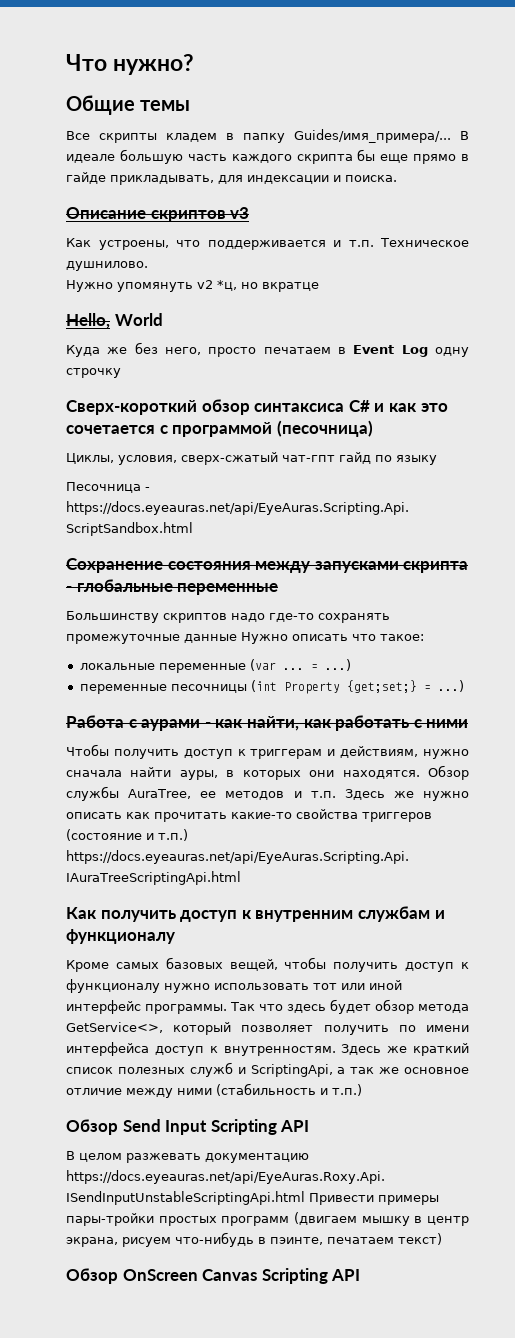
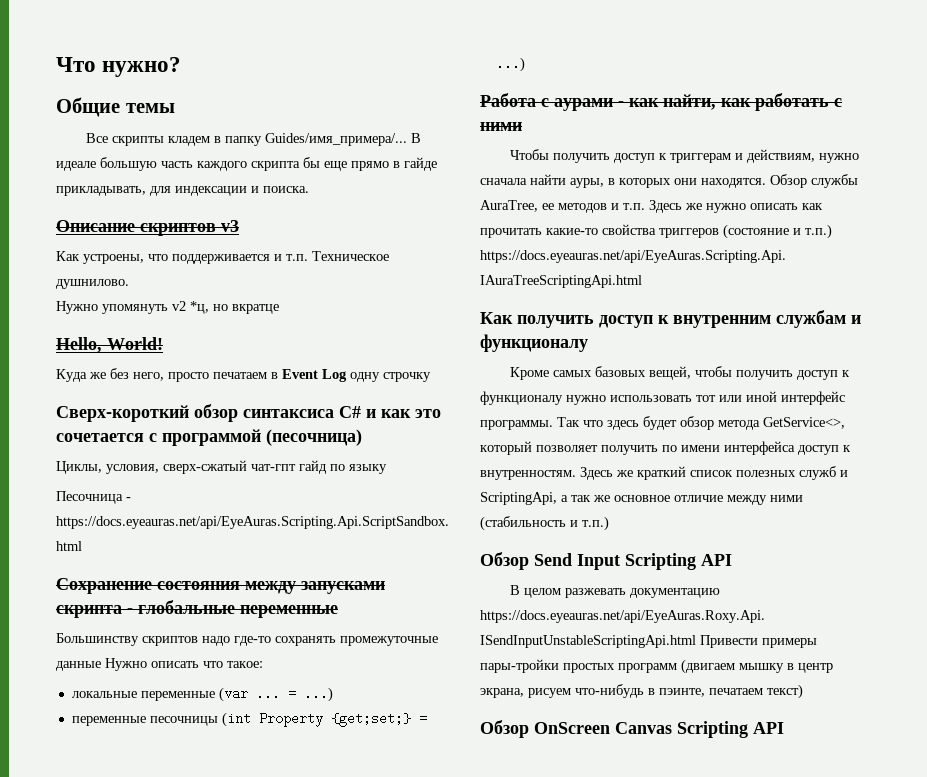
- Hello, World
+ Hello, World!

